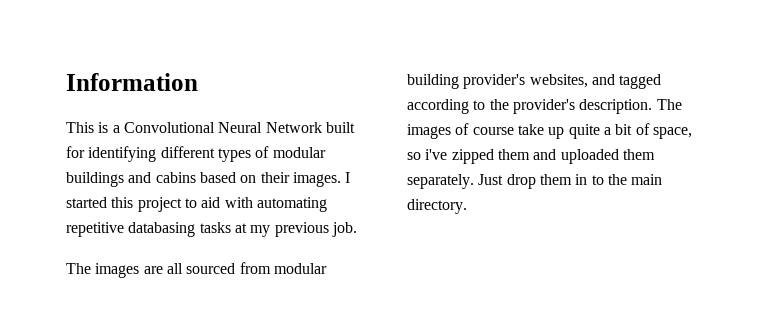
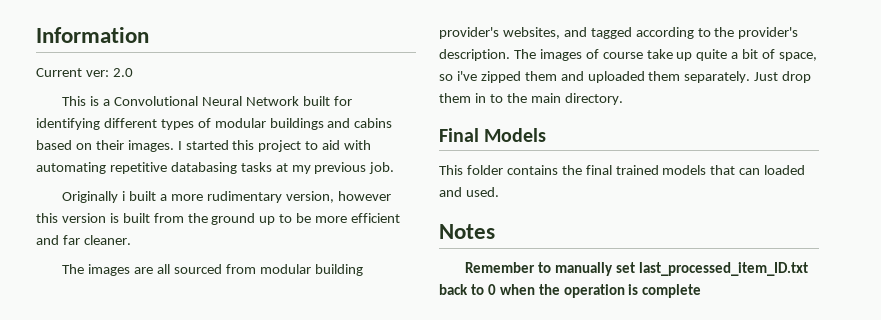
+ Current ver: 2.0
+ Originally i built a more rudimentary version, however this version is built from the ground up to be more efficient and far cleaner.
+ Final Models
+ This folder contains the final trained models that can loaded and used.
+ Notes
+ Remember to manually set last_processed_item_ID.txt back to 0 when the operation is complete

